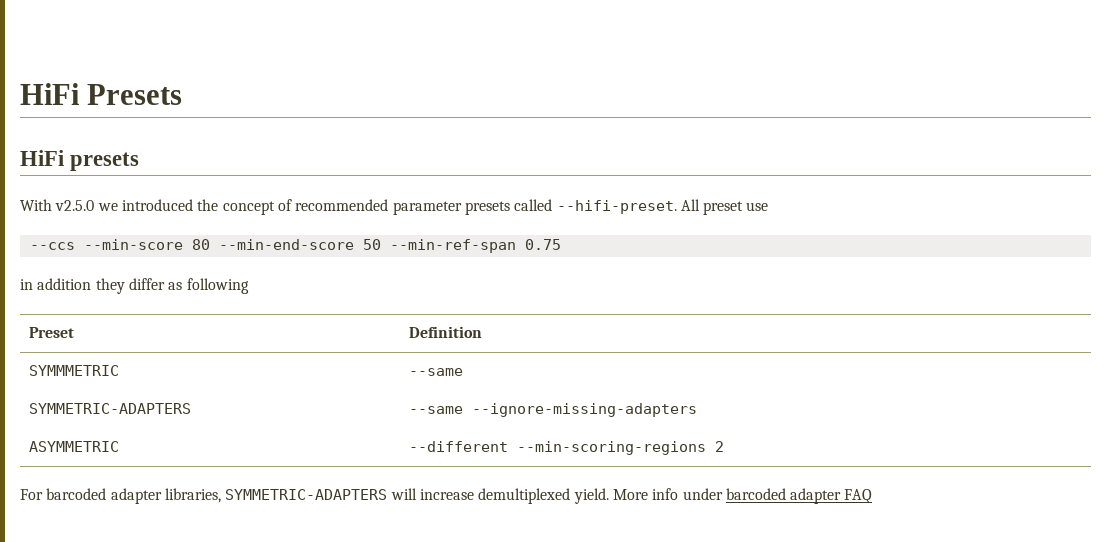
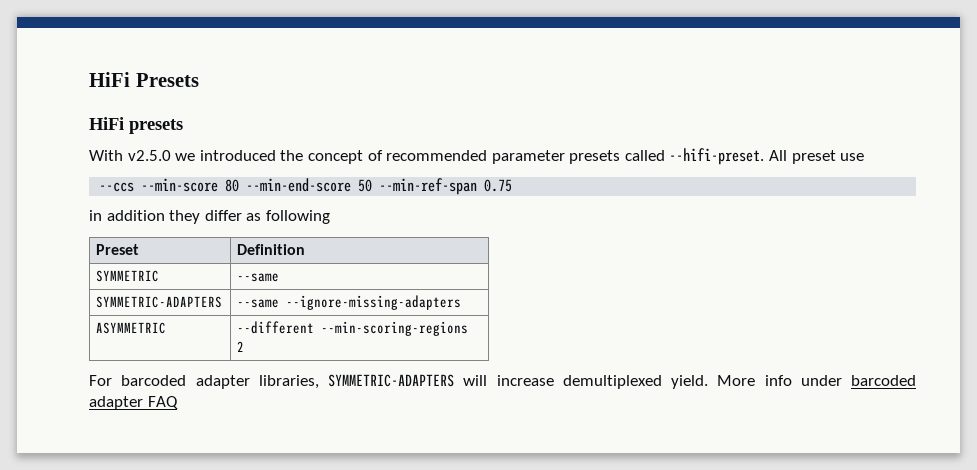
- SYMMMETRIC | --same
+ SYMMETRIC | --same

